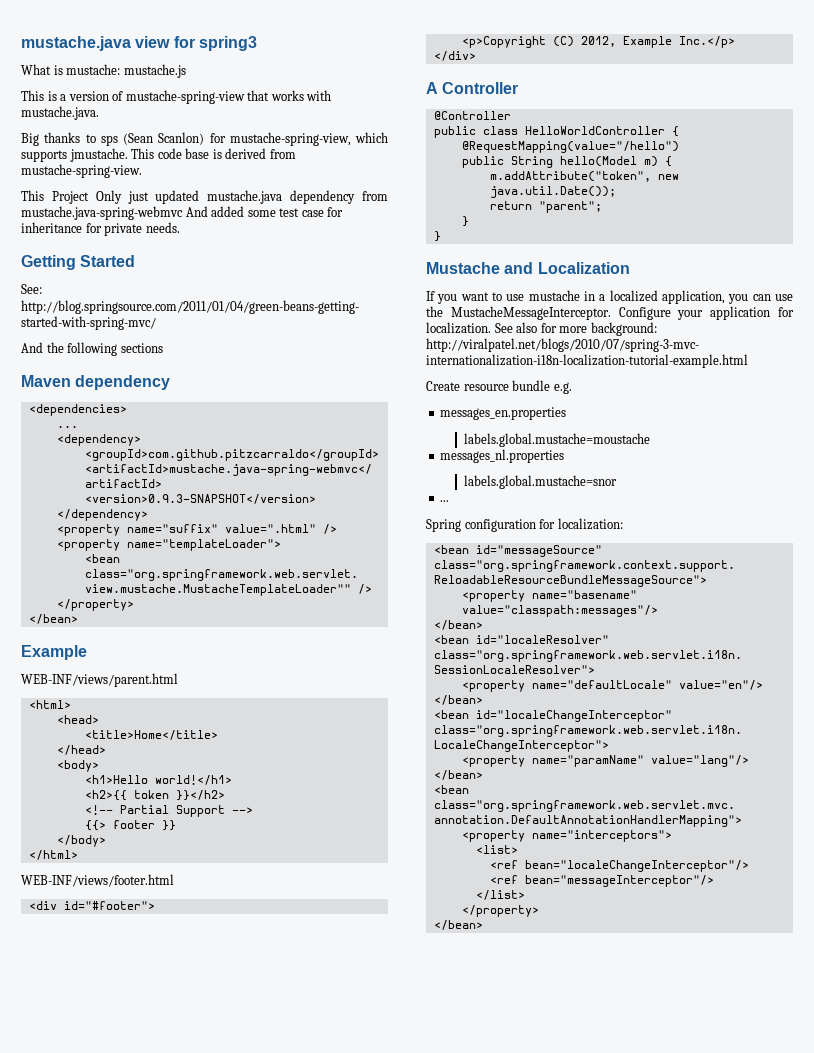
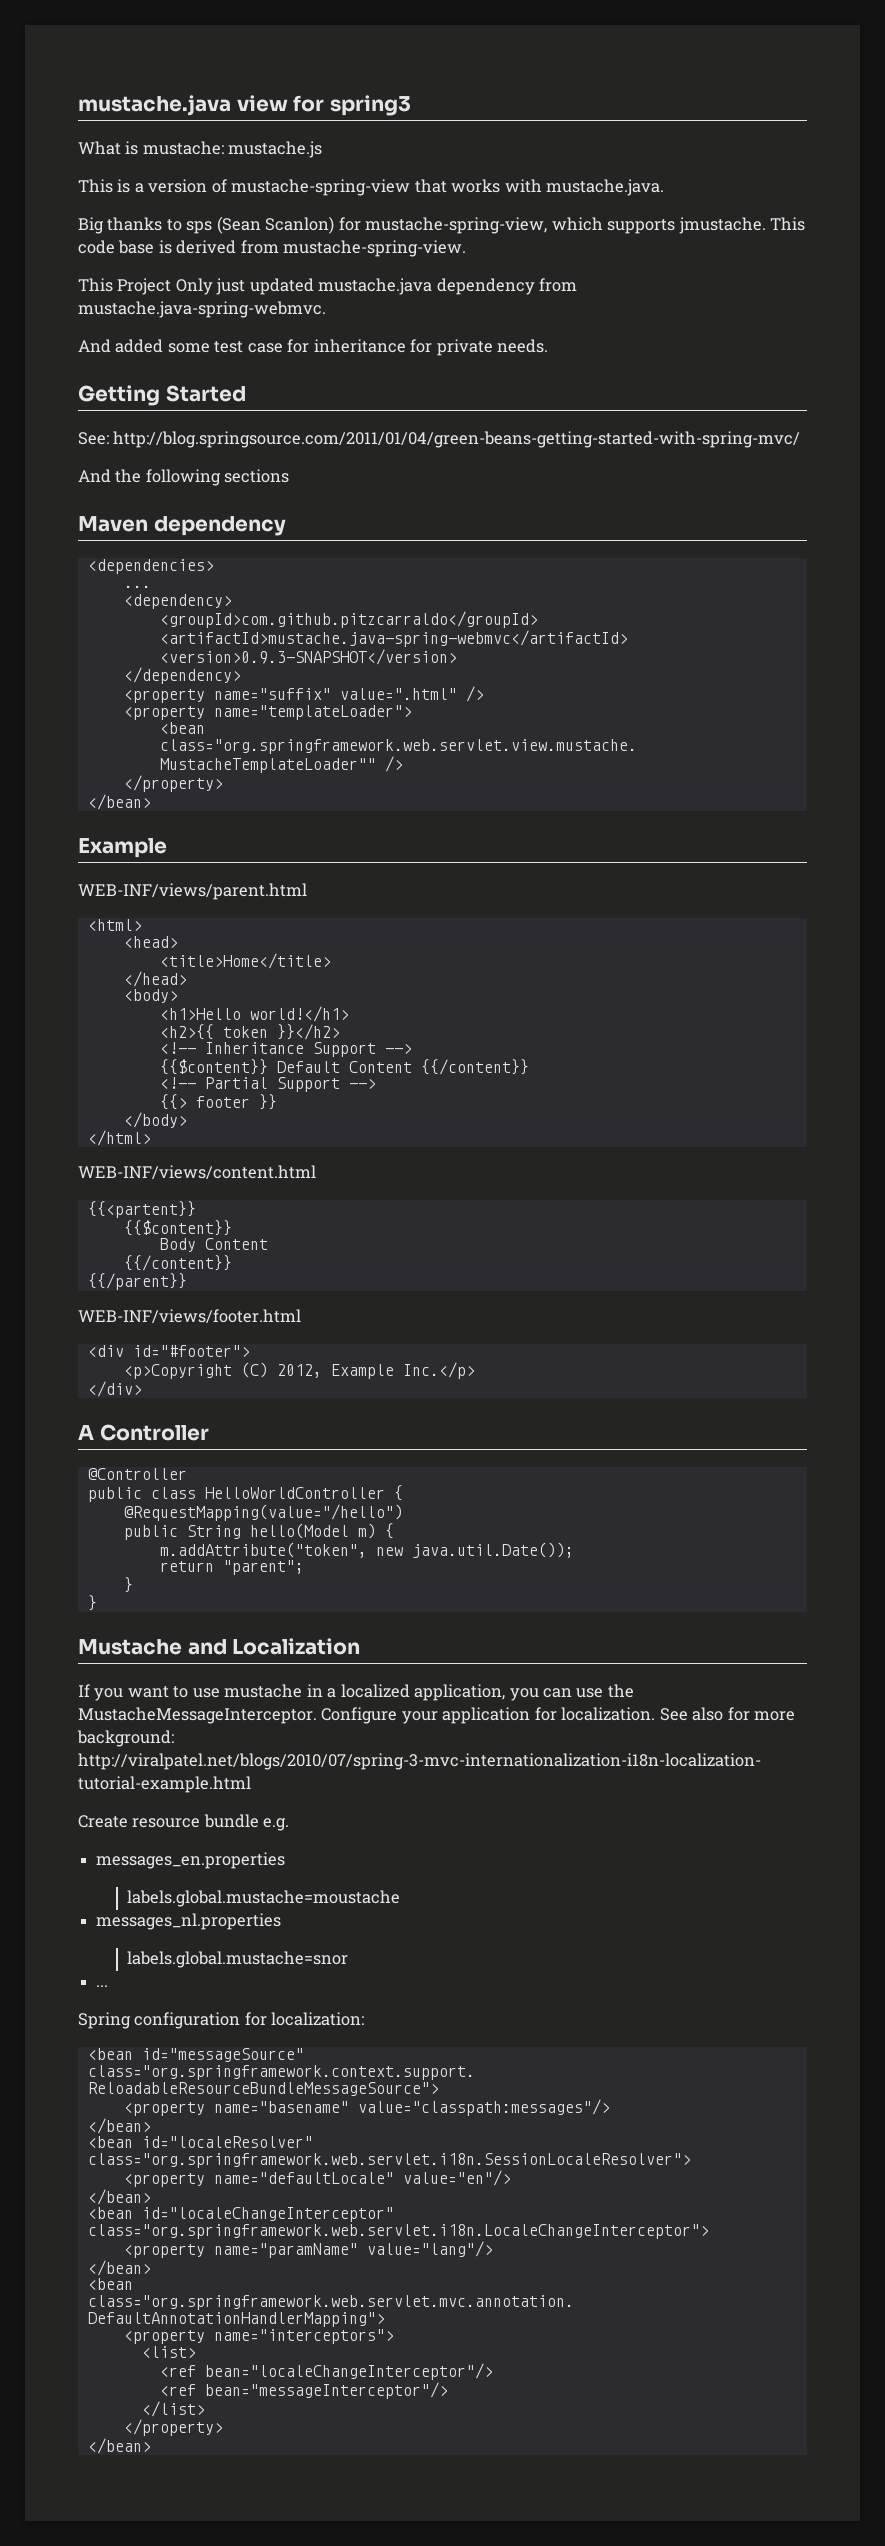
- This Project Only just updated mustache.java dependency from mustache.java-spring-webmvc And added some test case for inheritance for private needs.
+ This Project Only just updated mustache.java dependency from mustache.java-spring-webmvc.
+ And added some test case for inheritance for private needs.
+ <!-- Inheritance Support -->
+ {{$content}} Default Content {{/content}}
+ WEB-INF/views/content.html
+ {{<partent}}
+ {{$content}}
+ Body Content
+ {{/content}}
+ {{/parent}}

